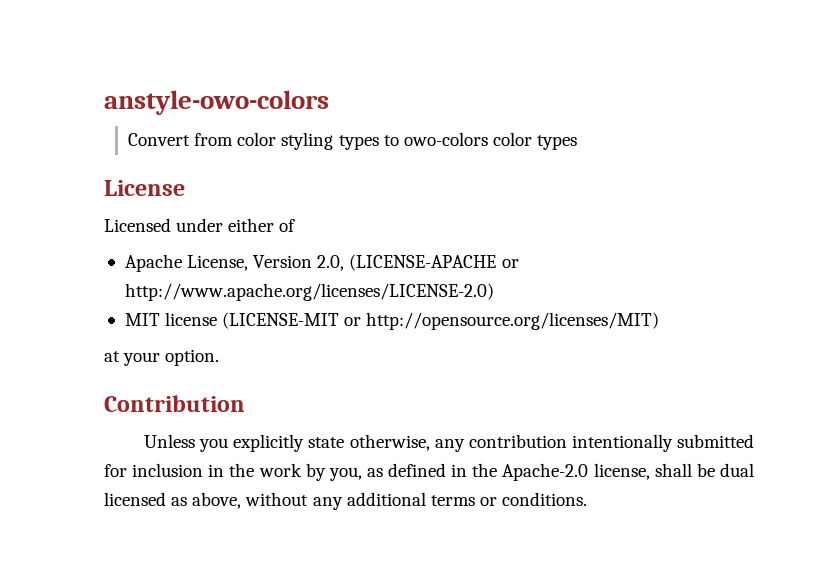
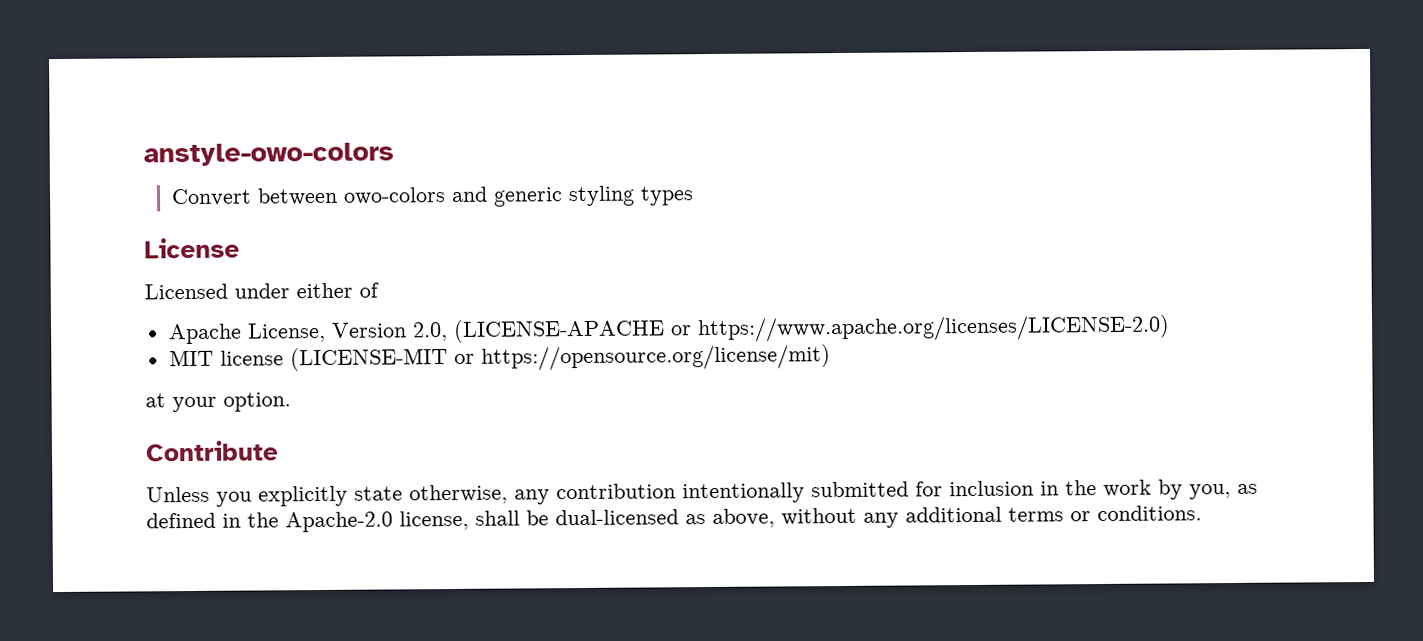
- Convert from color styling types to owo-colors color types
+ Convert between owo-colors and generic styling types
- Apache License, Version 2.0, (LICENSE-APACHE or http://www.apache.org/licenses/LICENSE-2.0)
+ Apache License, Version 2.0, (LICENSE-APACHE or https://www.apache.org/licenses/LICENSE-2.0)
- MIT license (LICENSE-MIT or http://opensource.org/licenses/MIT)
+ MIT license (LICENSE-MIT or https://opensource.org/license/mit)
- Contribution
+ Contribute
- Unless you explicitly state otherwise, any contribution intentionally submitted for inclusion in the work by you, as defined in the Apache-2.0 license, shall be dual licensed as above, without any additional terms or conditions.
+ Unless you explicitly state otherwise, any contribution intentionally submitted for inclusion in the work by you, as defined in the Apache-2.0 license, shall be dual-licensed as above, without any additional terms or conditions.

